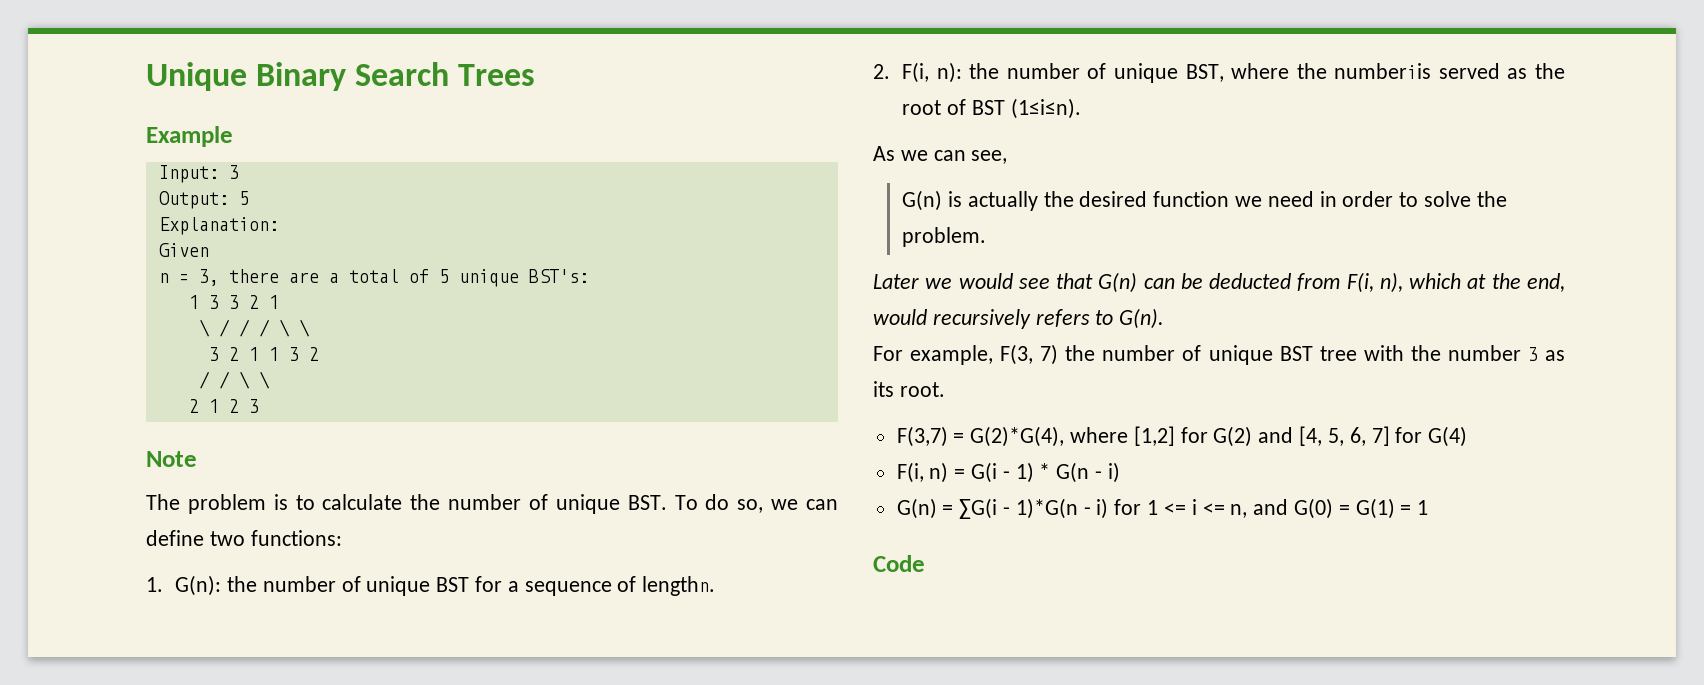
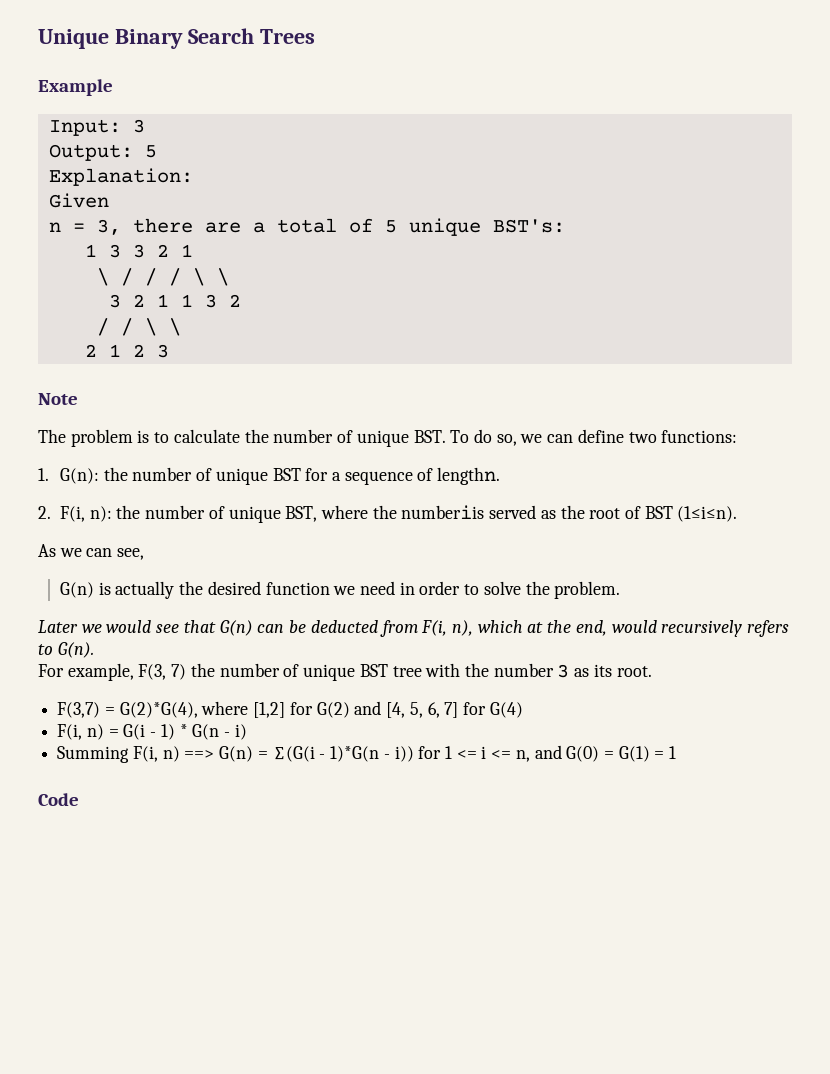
- G(n) = ∑G(i - 1)*G(n - i) for 1 <= i <= n, and G(0) = G(1) = 1
+ Summing F(i, n) ==> G(n) = ∑(G(i - 1)*G(n - i)) for 1 <= i <= n, and G(0) = G(1) = 1

